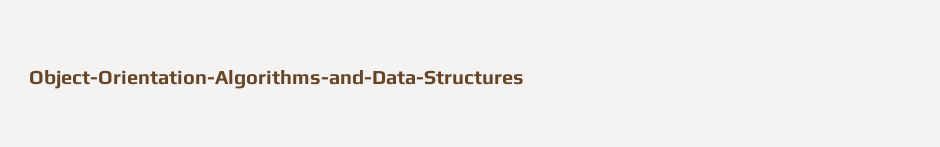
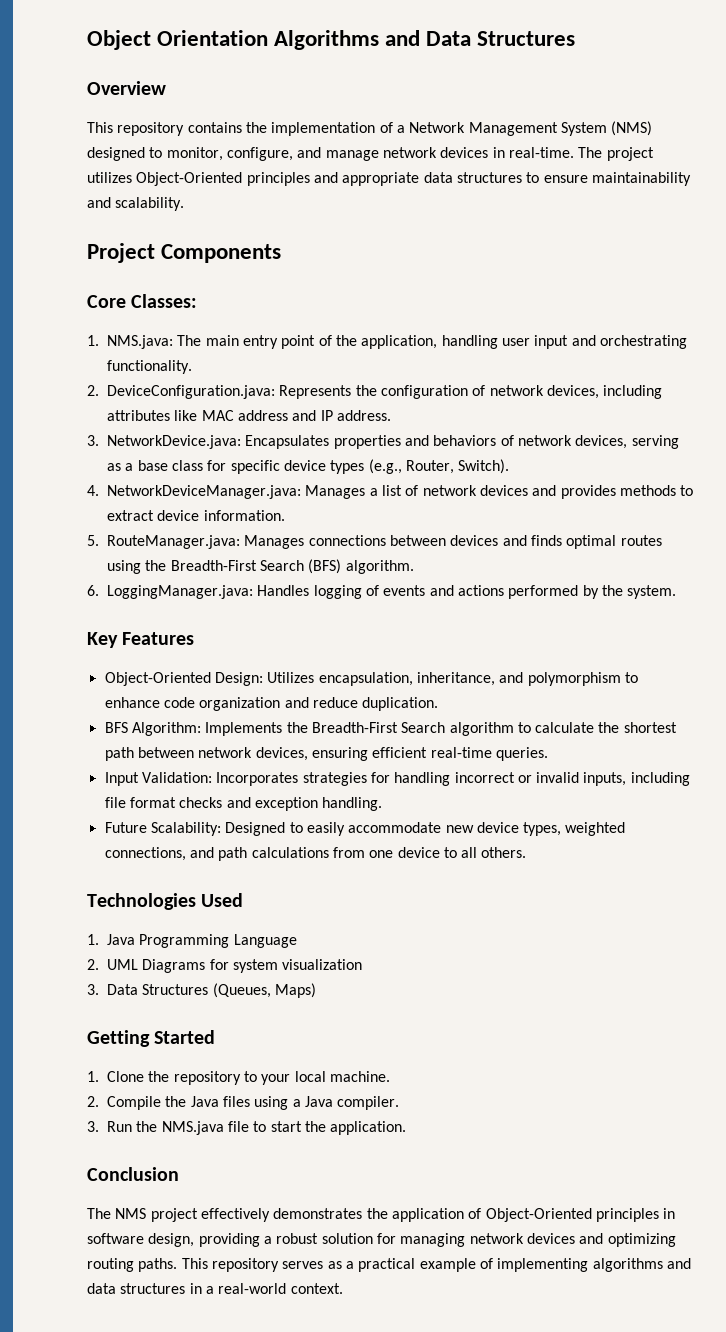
- Object-Orientation-Algorithms-and-Data-Structures
+ Object Orientation Algorithms and Data Structures
+ Overview
+ This repository contains the implementation of a Network Management System (NMS) designed to monitor, configure, and manage network devices in real-time. The project utilizes Object-Oriented principles and appropriate data structures to ensure maintainability and scalability.
+ Project Components
+ Core Classes:
+ 1. NMS.java: The main entry point of the application, handling user input and orchestrating functionality.
+ 2. DeviceConfiguration.java: Represents the configuration of network devices, including attributes like MAC address and IP address.
+ 3. NetworkDevice.java: Encapsulates properties and behaviors of network devices, serving as a base class for specific device types (e.g., Router, Switch).
+ 4. NetworkDeviceManager.java: Manages a list of network devices and provides methods to extract device information.
+ 5. RouteManager.java: Manages connections between devices and finds optimal routes using the Breadth-First Search (BFS) algorithm.
+ 6. LoggingManager.java: Handles logging of events and actions performed by the system.
+ Key Features
+ Object-Oriented Design: Utilizes encapsulation, inheritance, and polymorphism to enhance code organization and reduce duplication.
+ BFS Algorithm: Implements the Breadth-First Search algorithm to calculate the shortest path between network devices, ensuring efficient real-time queries.
+ Input Validation: Incorporates strategies for handling incorrect or invalid inputs, including file format checks and exception handling.
+ Future Scalability: Designed to easily accommodate new device types, weighted connections, and path calculations from one device to all others.
+ Technologies Used
+ 1. Java Programming Language
+ 2. UML Diagrams for system visualization
+ 3. Data Structures (Queues, Maps)
+ Getting Started
+ 1. Clone the repository to your local machine.
+ 2. Compile the Java files using a Java compiler.
+ 3. Run the NMS.java file to start the application.
+ Conclusion
+ The NMS project effectively demonstrates the application of Object-Oriented principles in software design, providing a robust solution for managing network devices and optimizing routing paths. This repository serves as a practical example of implementing algorithms and data structures in a real-world context.

